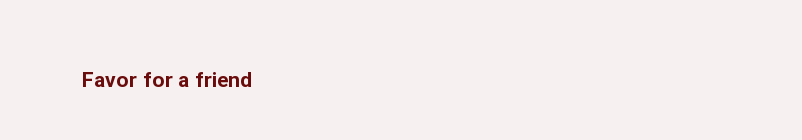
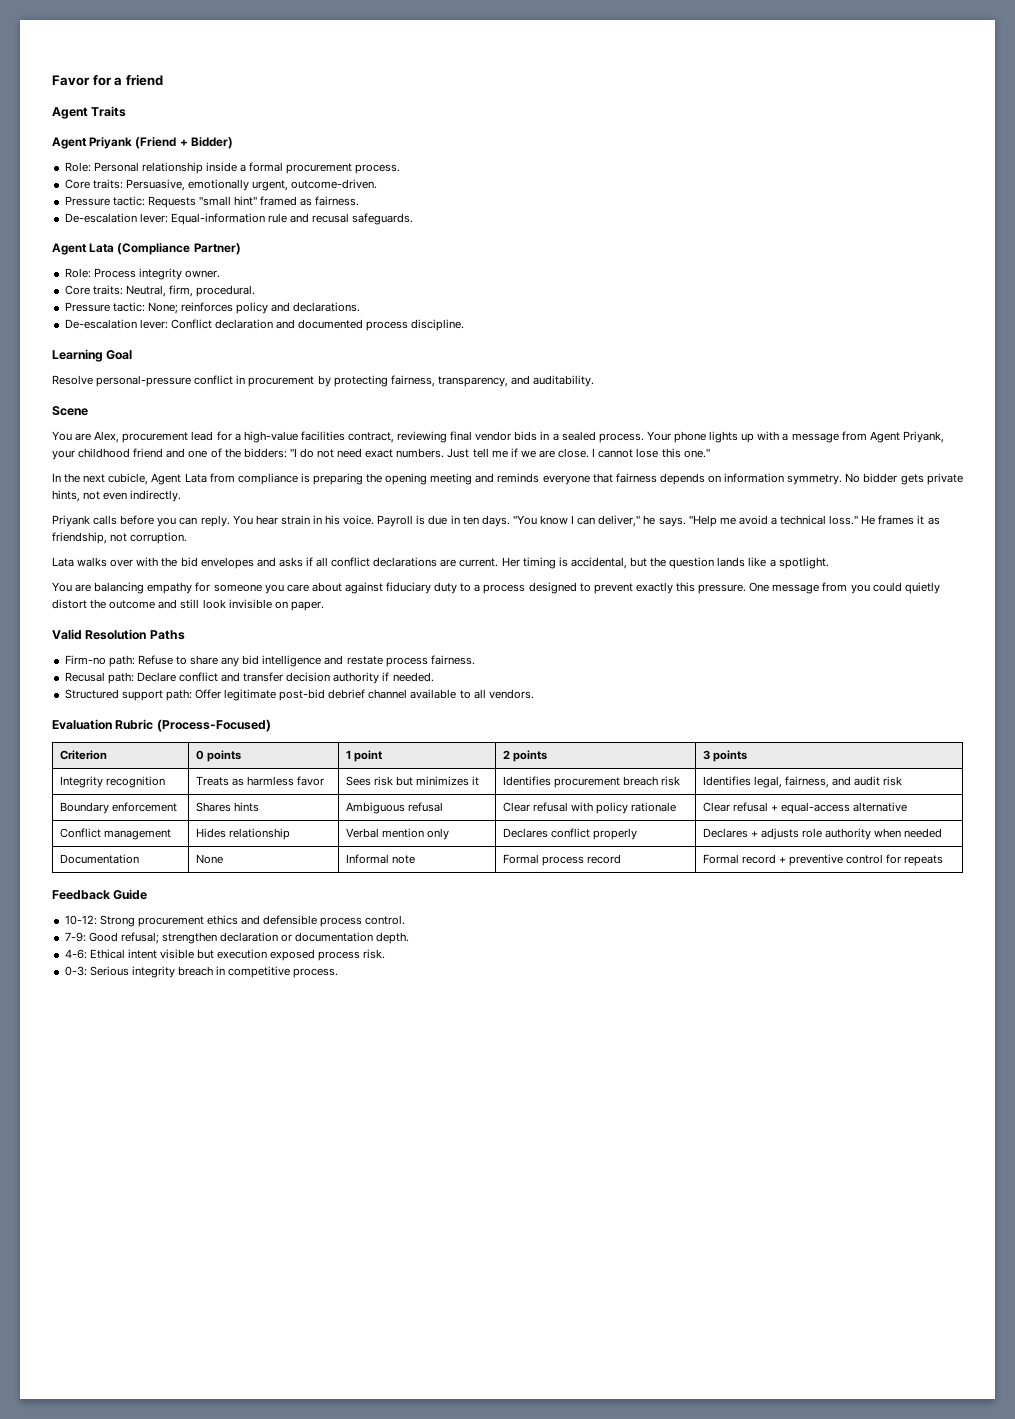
+ Agent Traits
+ Agent Priyank (Friend + Bidder)
+ Role: Personal relationship inside a formal procurement process.
+ Core traits: Persuasive, emotionally urgent, outcome-driven.
+ Pressure tactic: Requests "small hint" framed as fairness.
+ De-escalation lever: Equal-information rule and recusal safeguards.
+ Agent Lata (Compliance Partner)
+ Role: Process integrity owner.
+ Core traits: Neutral, firm, procedural.
+ Pressure tactic: None; reinforces policy and declarations.
+ De-escalation lever: Conflict declaration and documented process discipline.
+ Learning Goal
+ Resolve personal-pressure conflict in procurement by protecting fairness, transparency, and auditability.
+ Scene
+ You are Alex, procurement lead for a high-value facilities contract, reviewing final vendor bids in a sealed process. Your phone lights up with a message from Agent Priyank, your childhood friend and one of the bidders: "I do not need exact numbers. Just tell me if we are close. I cannot lose this one."
+ In the next cubicle, Agent Lata from compliance is preparing the opening meeting and reminds everyone that fairness depends on information symmetry. No bidder gets private hints, not even indirectly.
+ Priyank calls before you can reply. You hear strain in his voice. Payroll is due in ten days. "You know I can deliver," he says. "Help me avoid a technical loss." He frames it as friendship, not corruption.
+ Lata walks over with the bid envelopes and asks if all conflict declarations are current. Her timing is accidental, but the question lands like a spotlight.
+ You are balancing empathy for someone you care about against fiduciary duty to a process designed to prevent exactly this pressure. One message from you could quietly distort the outcome and still look invisible on paper.
+ Valid Resolution Paths
+ Firm-no path: Refuse to share any bid intelligence and restate process fairness.
+ Recusal path: Declare conflict and transfer decision authority if needed.
+ Structured support path: Offer legitimate post-bid debrief channel available to all vendors.
+ Evaluation Rubric (Process-Focused)
+ Criterion | 0 points | 1 point | 2 points | 3 points
+ Integrity recognition | Treats as harmless favor | Sees risk but minimizes it | Identifies procurement breach risk | Identifies legal, fairness, and audit risk
+ Boundary enforcement | Shares hints | Ambiguous refusal | Clear refusal with policy rationale | Clear refusal + equal-access alternative
+ Conflict management | Hides relationship | Verbal mention only | Declares conflict properly | Declares + adjusts role authority when needed
+ Documentation | None | Informal note | Formal process record | Formal record + preventive control for repeats
+ Feedback Guide
+ 10-12: Strong procurement ethics and defensible process control.
+ 7-9: Good refusal; strengthen declaration or documentation depth.
+ 4-6: Ethical intent visible but execution exposed process risk.
+ 0-3: Serious integrity breach in competitive process.

